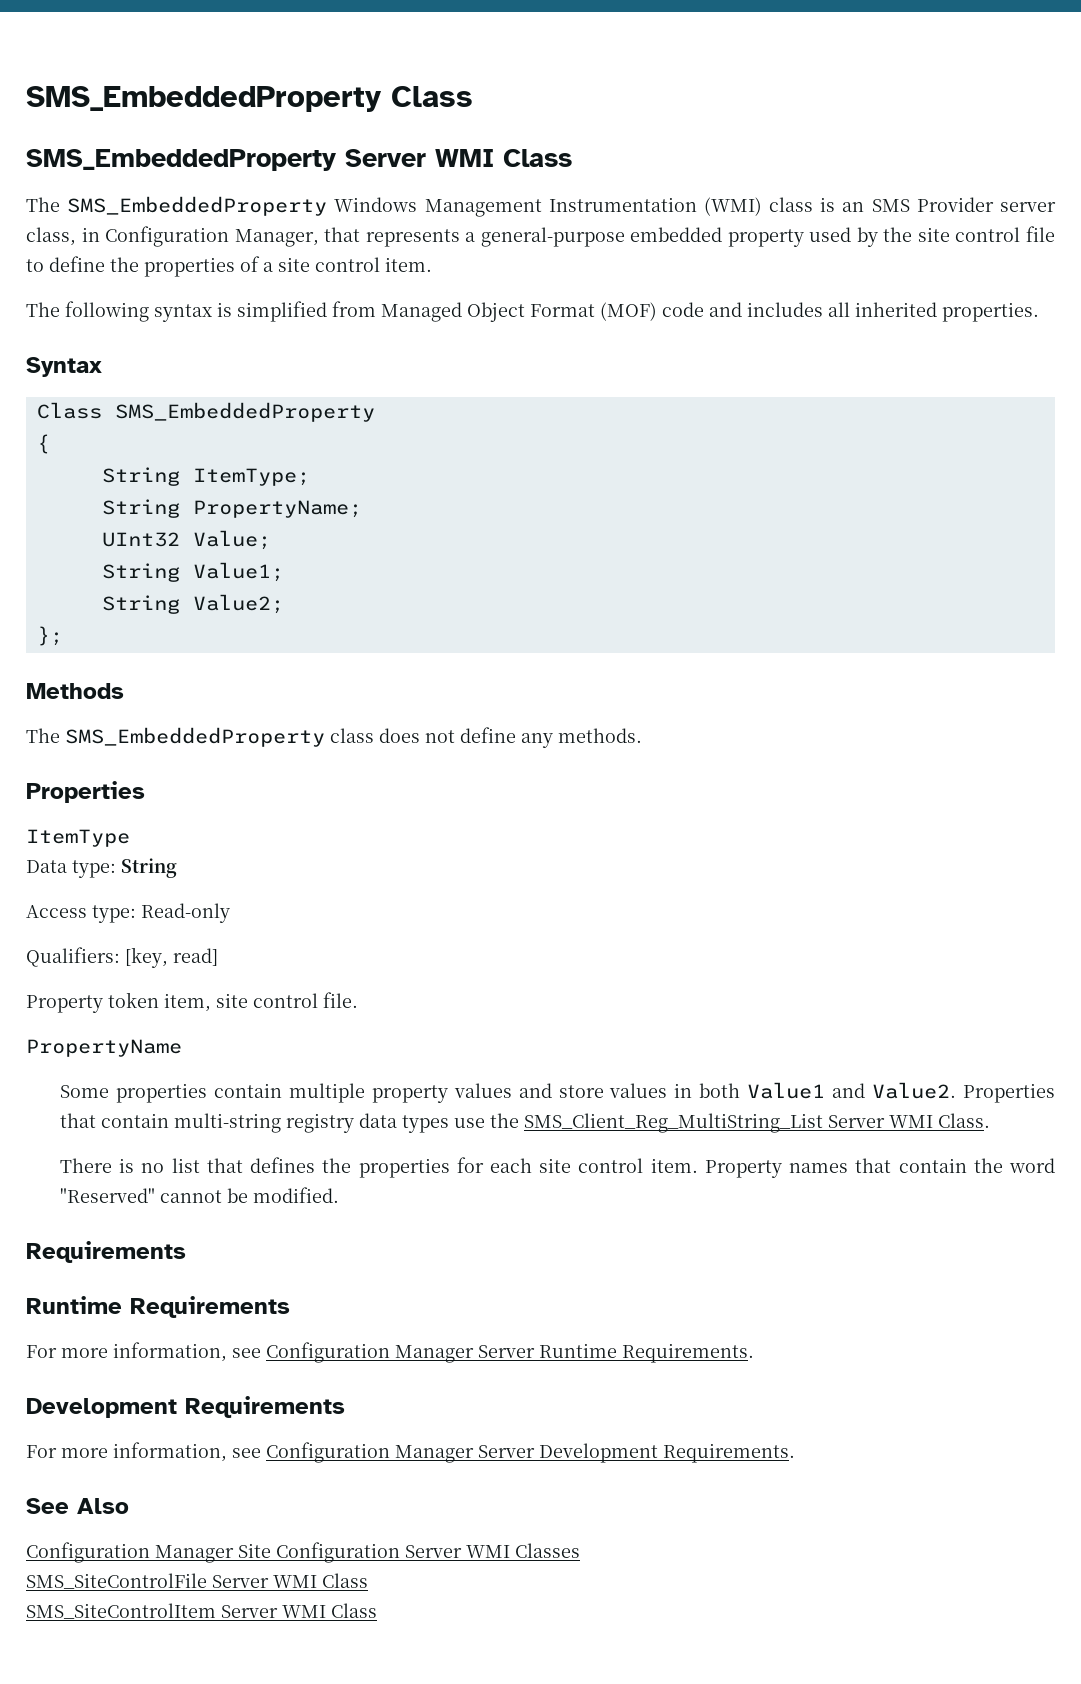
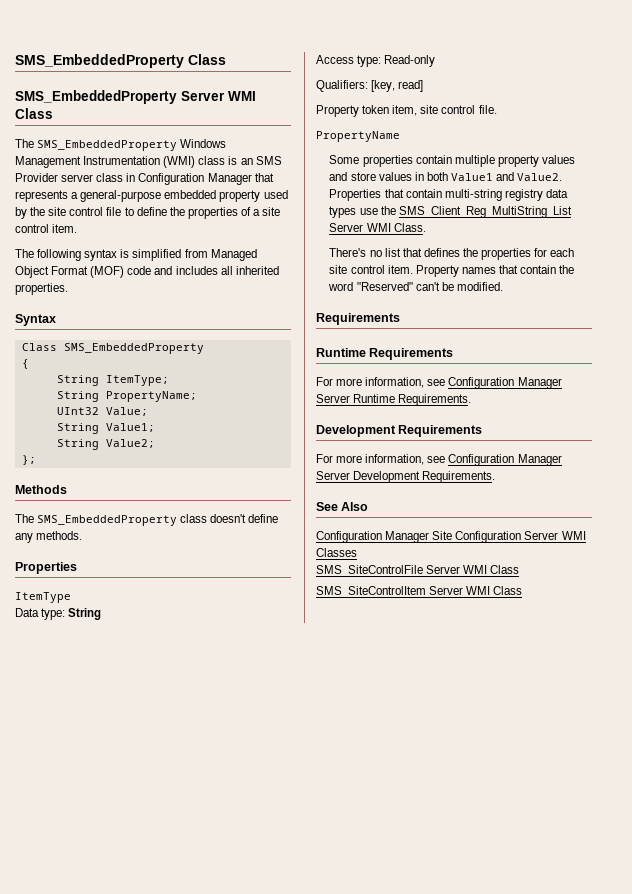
- The SMS_EmbeddedProperty Windows Management Instrumentation (WMI) class is an SMS Provider server class, in Configuration Manager, that represents a general-purpose embedded property used by the site control file to define the properties of a site control item.
+ The SMS_EmbeddedProperty Windows Management Instrumentation (WMI) class is an SMS Provider server class in Configuration Manager that represents a general-purpose embedded property used by the site control file to define the properties of a site control item.
- The SMS_EmbeddedProperty class does not define any methods.
+ The SMS_EmbeddedProperty class doesn't define any methods.
- There is no list that defines the properties for each site control item.
+ There's no list that defines the properties for each site control item.
- Property names that contain the word "Reserved" cannot be modified.
+ Property names that contain the word "Reserved" can't be modified.

